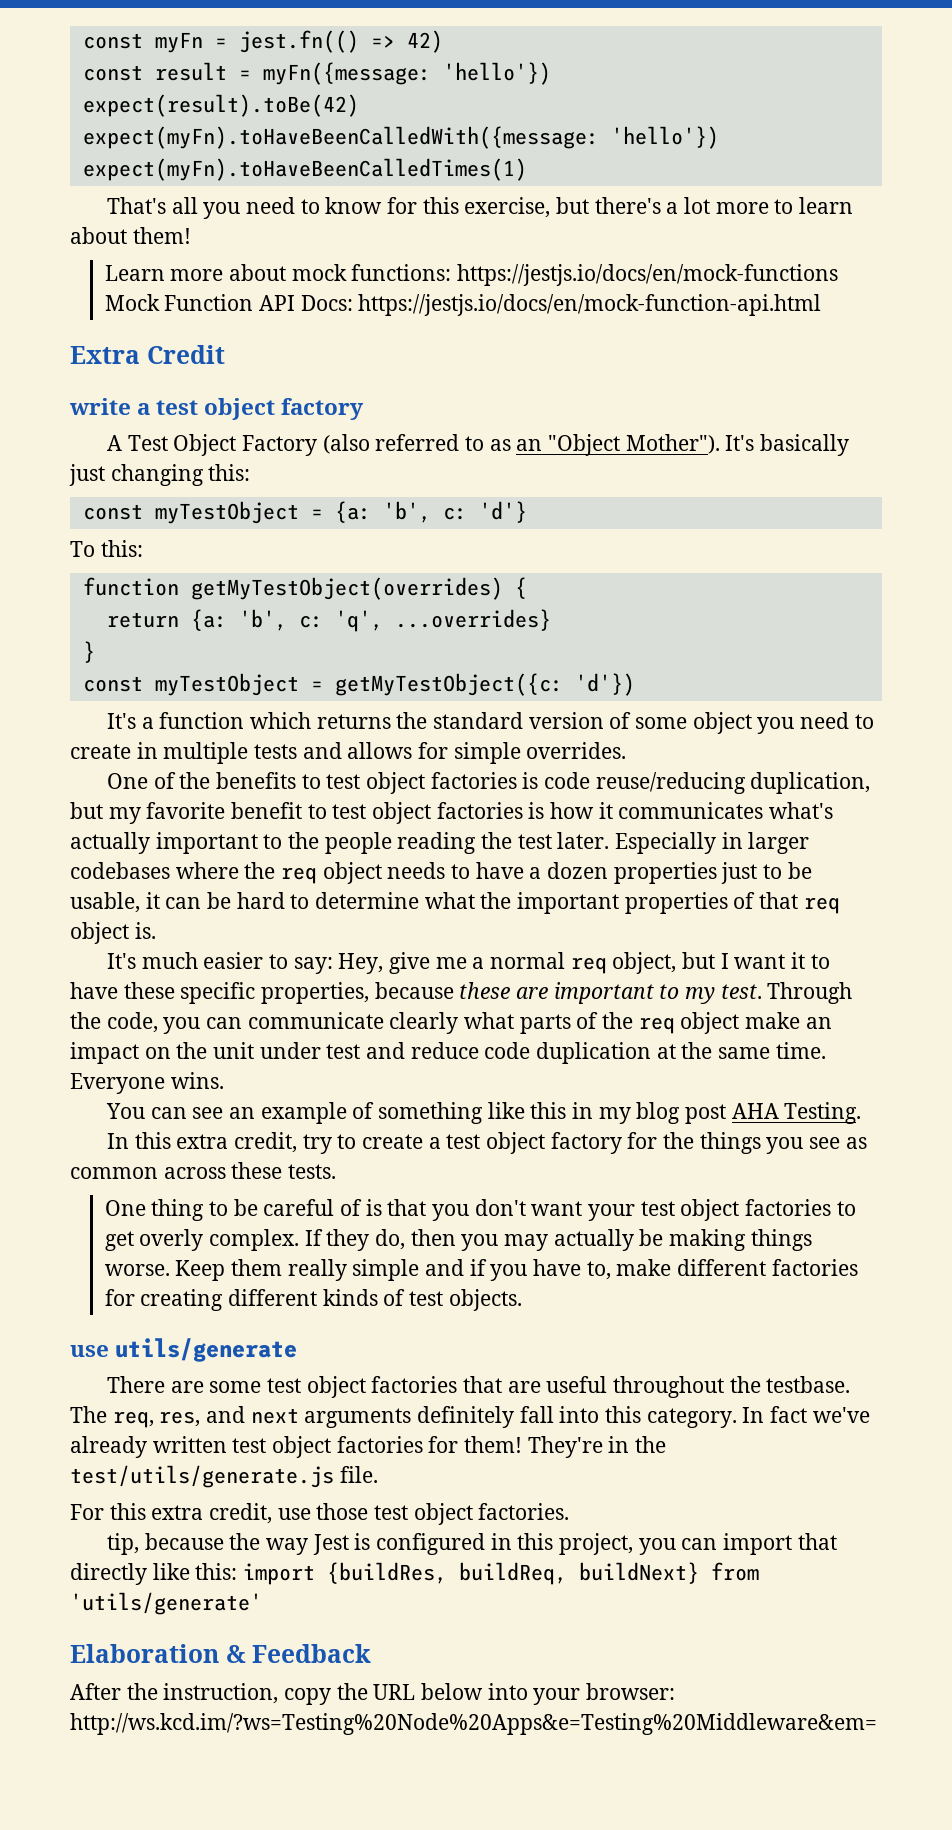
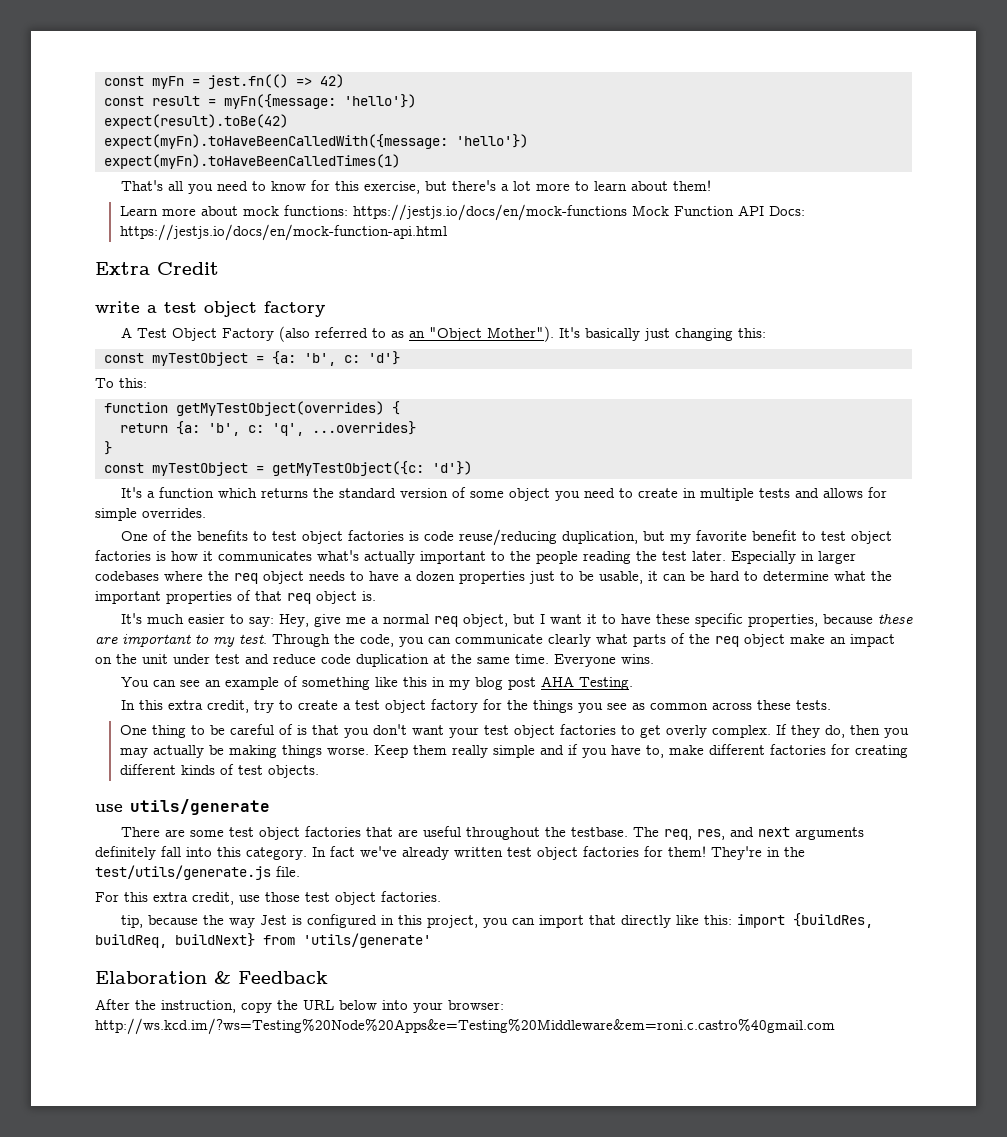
- After the instruction, copy the URL below into your browser: http://ws.kcd.im/?ws=Testing%20Node%20Apps&e=Testing%20Middleware&em=
+ After the instruction, copy the URL below into your browser: http://ws.kcd.im/?ws=Testing%20Node%20Apps&e=Testing%20Middleware&em=roni.c.castro%40gmail.com

